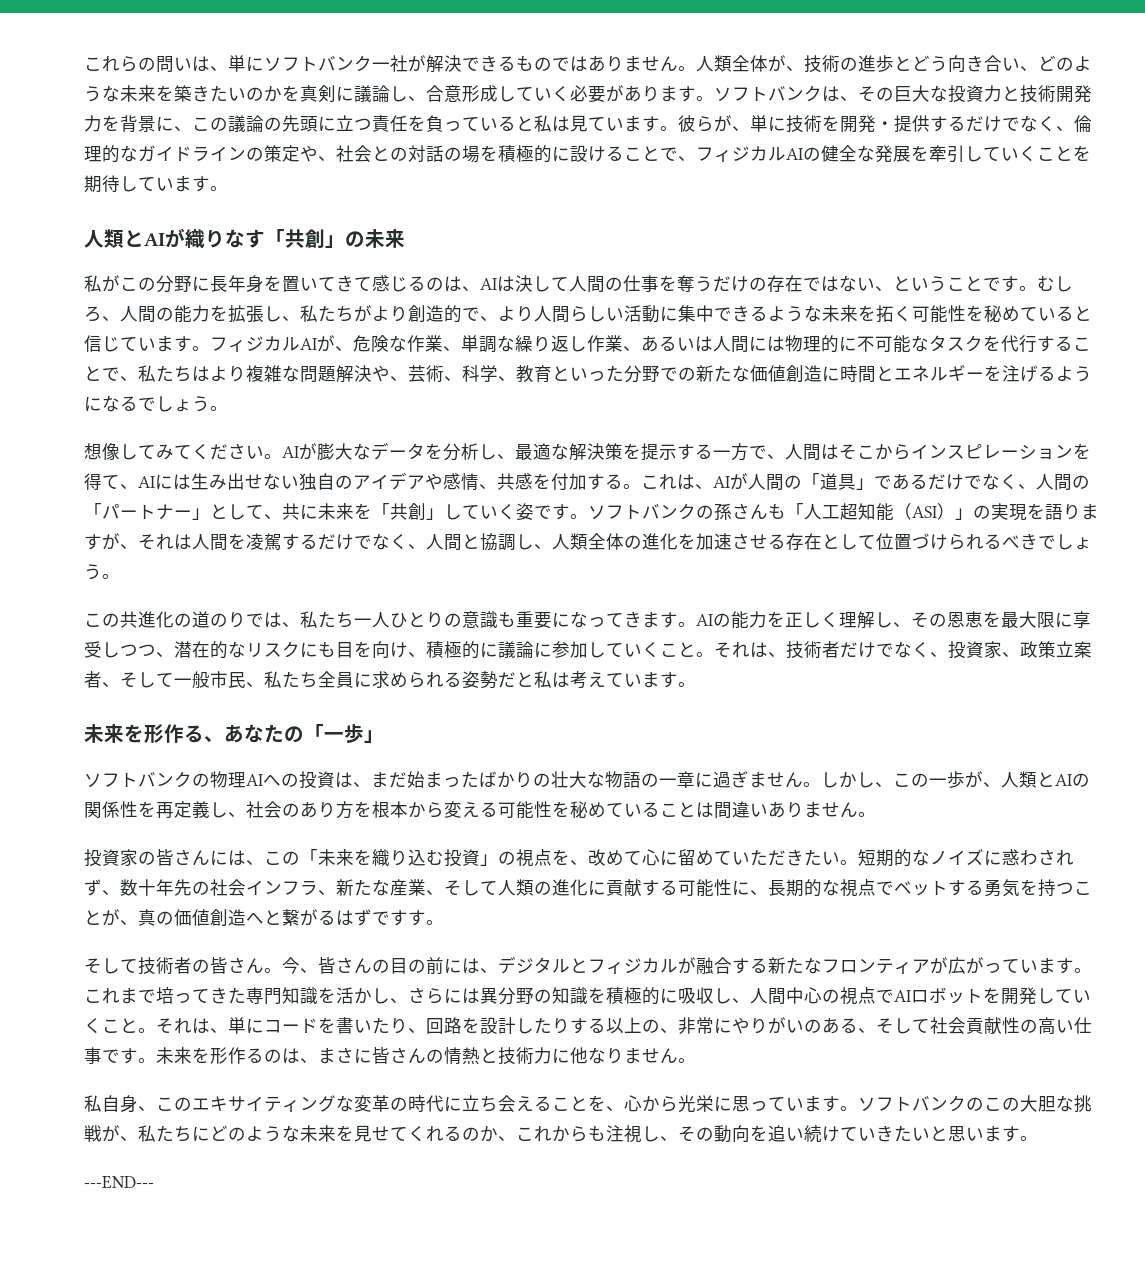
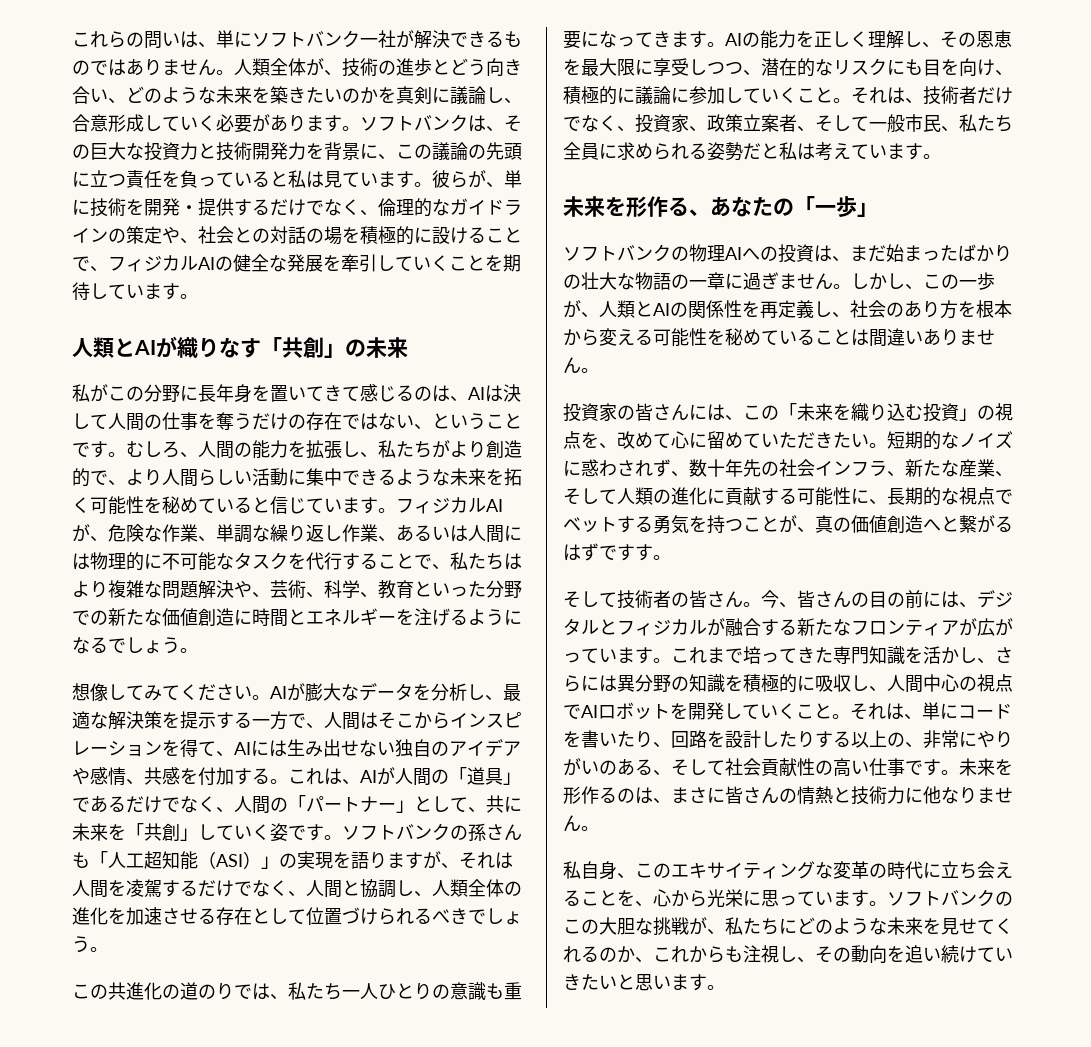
- ---END---

